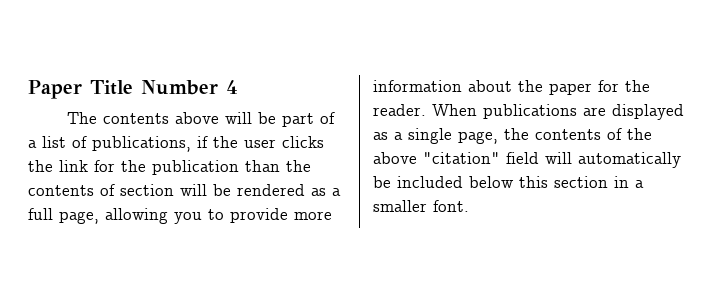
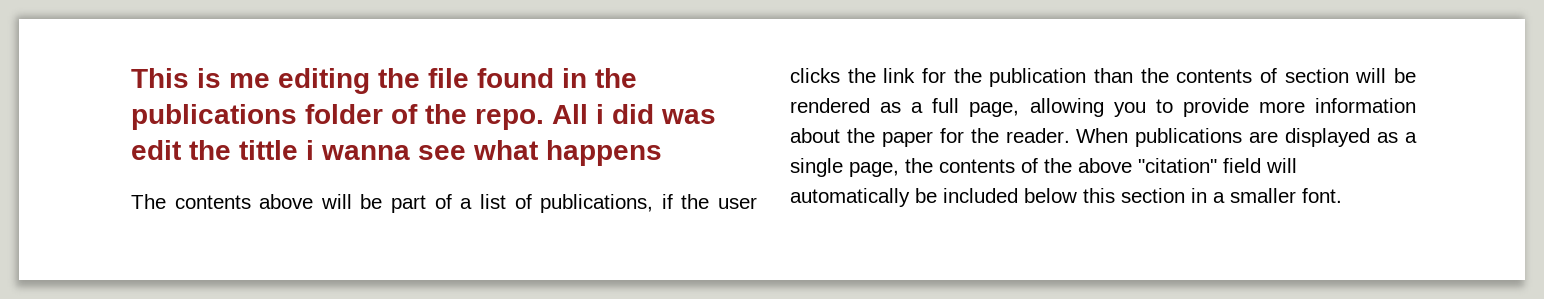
- Paper Title Number 4
+ This is me editing the file found in the publications folder of the repo. All i did was edit the tittle i wanna see what happens

